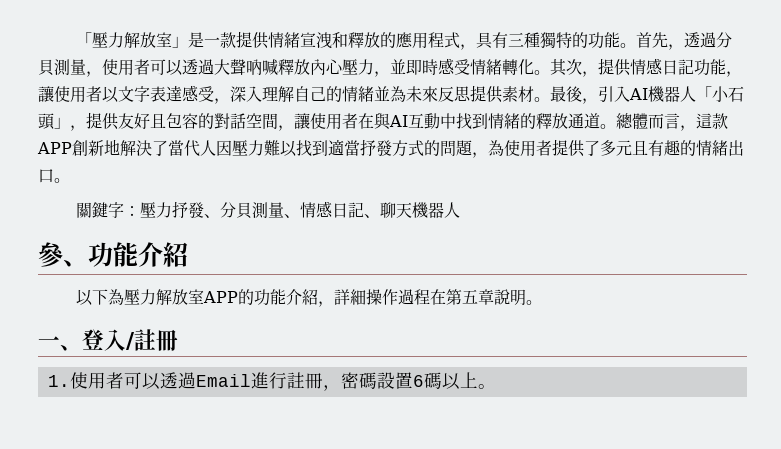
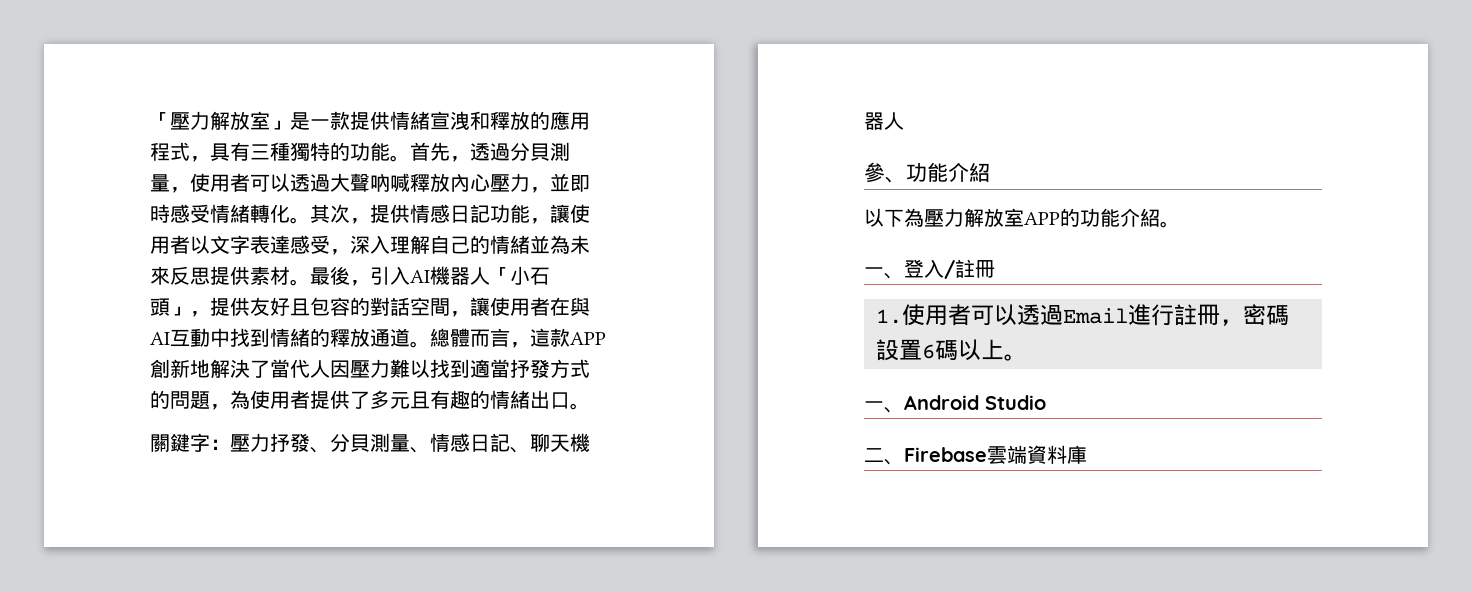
- 以下為壓力解放室APP的功能介紹，詳細操作過程在第五章說明。
+ 以下為壓力解放室APP的功能介紹。
+ 一、Android Studio
+ 二、Firebase雲端資料庫

